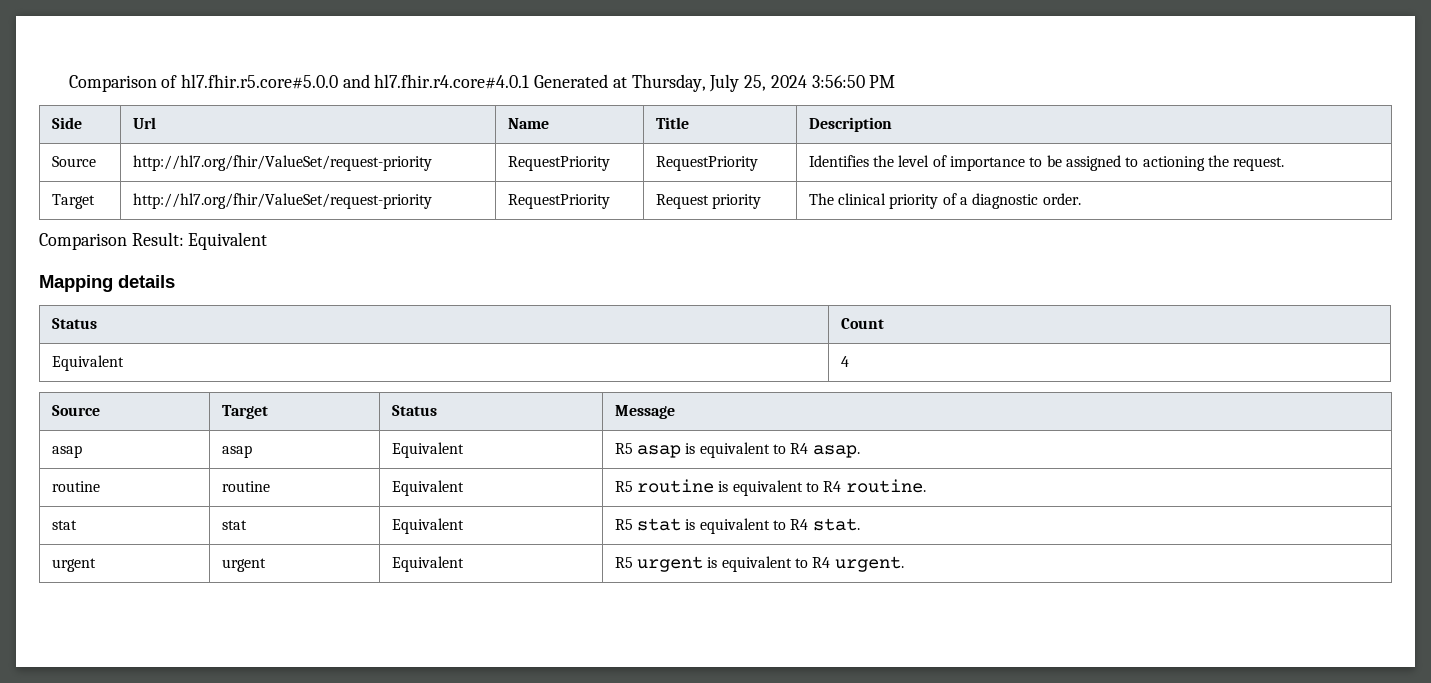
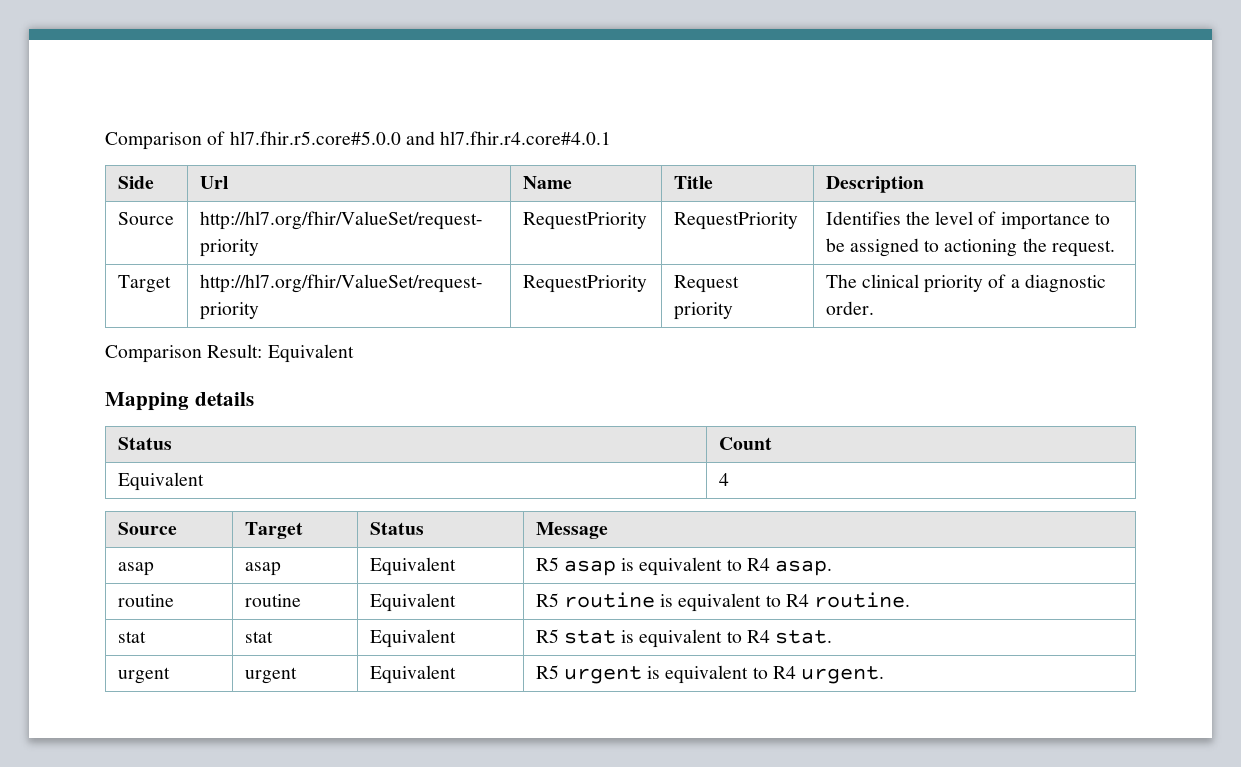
- Comparison of hl7.fhir.r5.core#5.0.0 and hl7.fhir.r4.core#4.0.1 Generated at Thursday, July 25, 2024 3:56:50 PM
+ Comparison of hl7.fhir.r5.core#5.0.0 and hl7.fhir.r4.core#4.0.1

